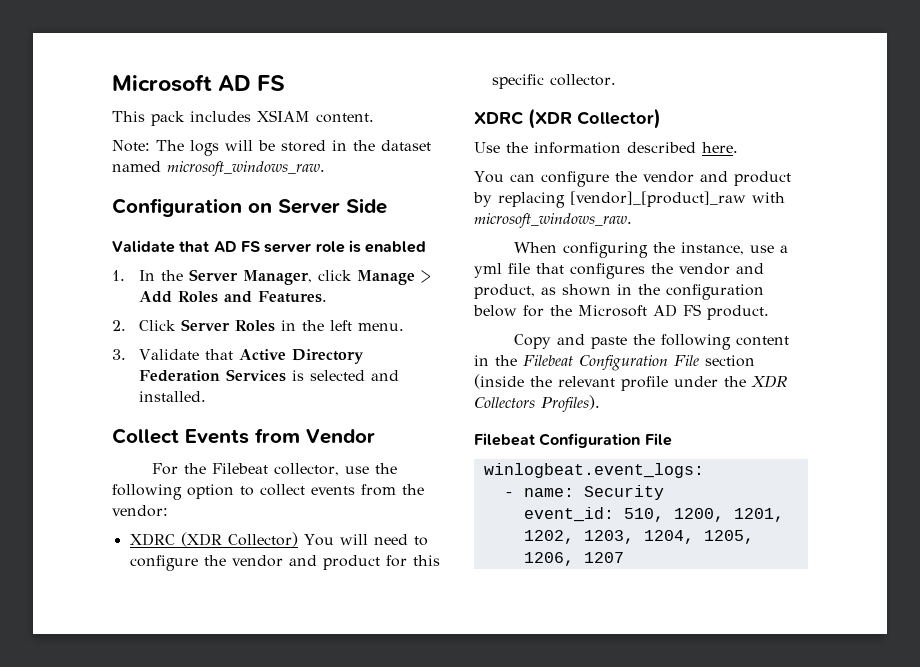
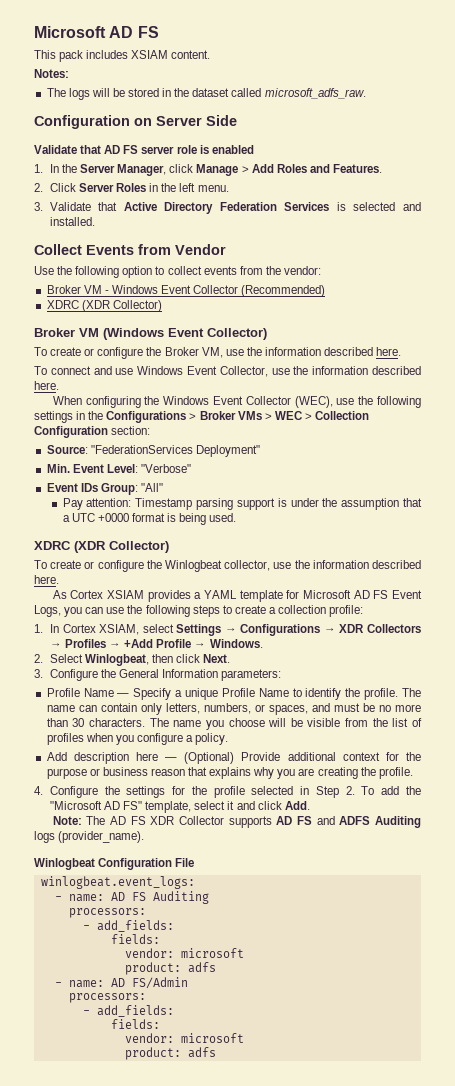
- Note: The logs will be stored in the dataset named microsoft_windows_raw.
+ Notes:
+ The logs will be stored in the dataset called microsoft_adfs_raw.
- For the Filebeat collector, use the following option to collect events from the vendor:
+ Use the following option to collect events from the vendor:
- XDRC (XDR Collector) You will need to configure the vendor and product for this specific collector.
+ Broker VM - Windows Event Collector (Recommended)
  XDRC (XDR Collector)
- Use the information described here.
- You can configure the vendor and product by replacing [vendor]_[product]_raw with microsoft_windows_raw.
- When configuring the instance, use a yml file that configures the vendor and product, as shown in the configuration below for the Microsoft AD FS product.
- Copy and paste the following content in the Filebeat Configuration File section (inside the relevant profile under the XDR Collectors Profiles).
- Filebeat Configuration File
+ Broker VM (Windows Event Collector)
+ To create or configure the Broker VM, use the information described here.
+ To connect and use Windows Event Collector, use the information described here.
+ When configuring the Windows Event Collector (WEC), use the following settings in the Configurations > Broker VMs > WEC > Collection Configuration section:
+ Source: "FederationServices Deployment"
+ Min. Event Level: "Verbose"
+ Event IDs Group: "All"
+ Pay attention: Timestamp parsing support is under the assumption that a UTC +0000 format is being used.
+ XDRC (XDR Collector)
+ To create or configure the Winlogbeat collector, use the information described here.
+ As Cortex XSIAM provides a YAML template for Microsoft AD FS Event Logs, you can use the following steps to create a collection profile:
+ 1. In Cortex XSIAM, select Settings → Configurations → XDR Collectors → Profiles → +Add Profile → Windows.
+ 2. Select Winlogbeat, then click Next.
+ 3. Configure the General Information parameters:
+ Profile Name — Specify a unique Profile Name to identify the profile. The name can contain only letters, numbers, or spaces, and must be no more than 30 characters. The name you choose will be visible from the list of profiles when you configure a policy.
+ Add description here — (Optional) Provide additional context for the purpose or business reason that explains why you are creating the profile.
+ 4. Configure the settings for the profile selected in Step 2. To add the "Microsoft AD FS" template, select it and click Add.
+ Note: The AD FS XDR Collector supports AD FS and ADFS Auditing logs (provider_name).
+ Winlogbeat Configuration File
- - name: Security
- event_id: 510, 1200, 1201, 1202, 1203, 1204, 1205, 1206, 1207
+ - name: AD FS Auditing
+ processors:
+ - add_fields:
+ fields:
+ vendor: microsoft
+ product: adfs
+ - name: AD FS/Admin
+ processors:
+ - add_fields:
+ fields:
+ vendor: microsoft
+ product: adfs

